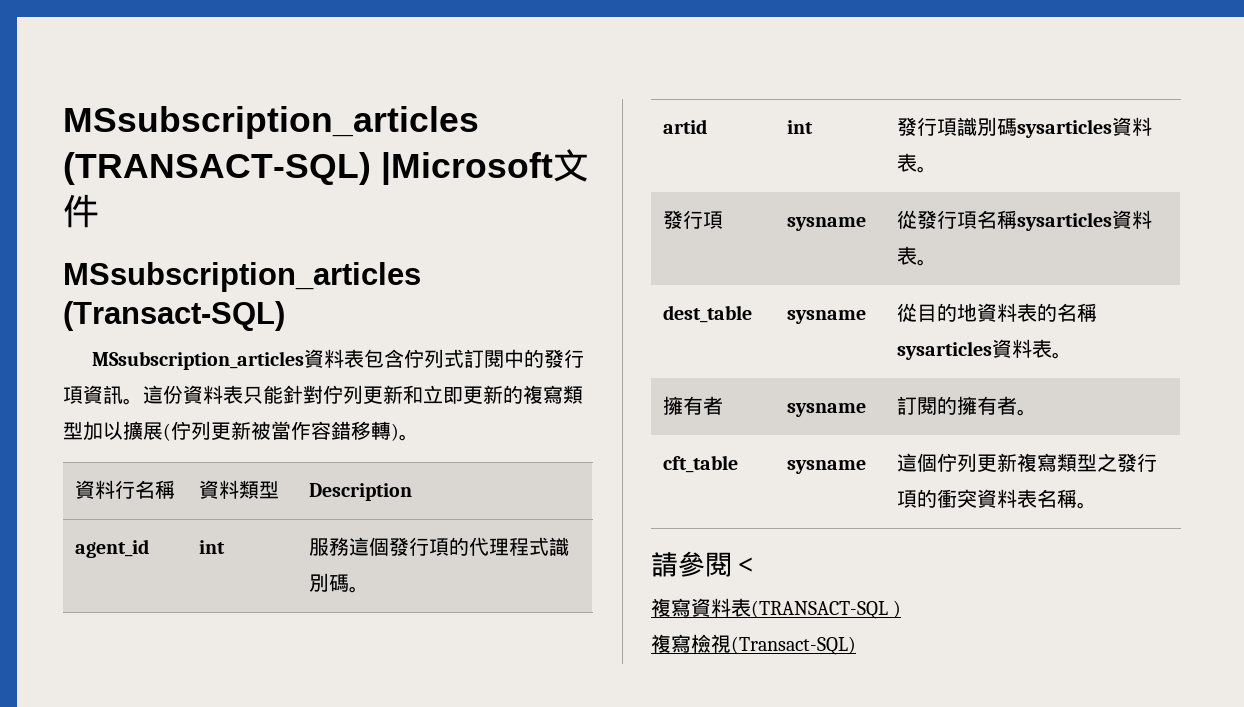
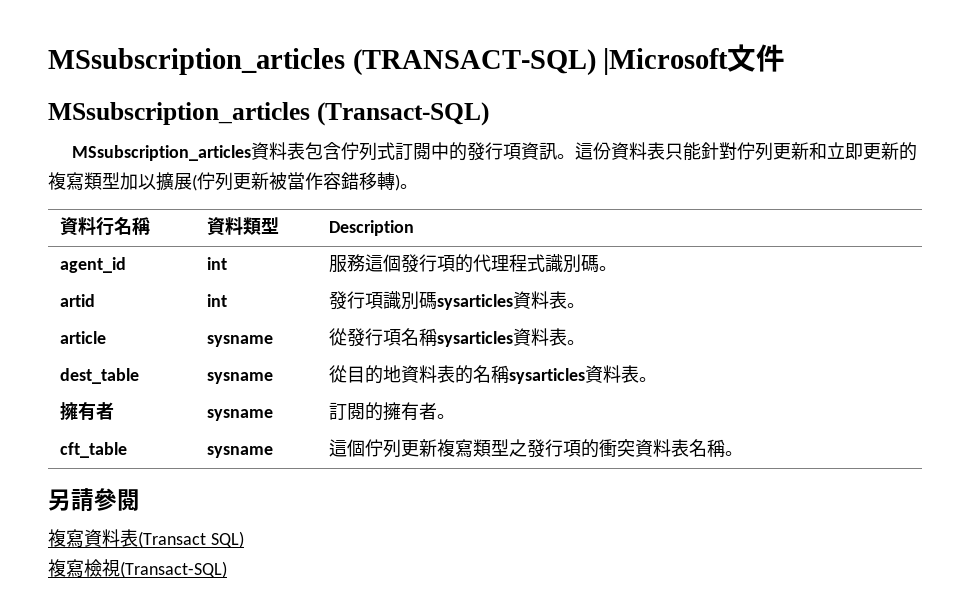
- 發行項 | sysname | 從發行項名稱sysarticles資料表。
+ article | sysname | 從發行項名稱sysarticles資料表。
- 請參閱＜
+ 另請參閱
- 複寫資料表(TRANSACT-SQL )
+ 複寫資料表(Transact SQL)

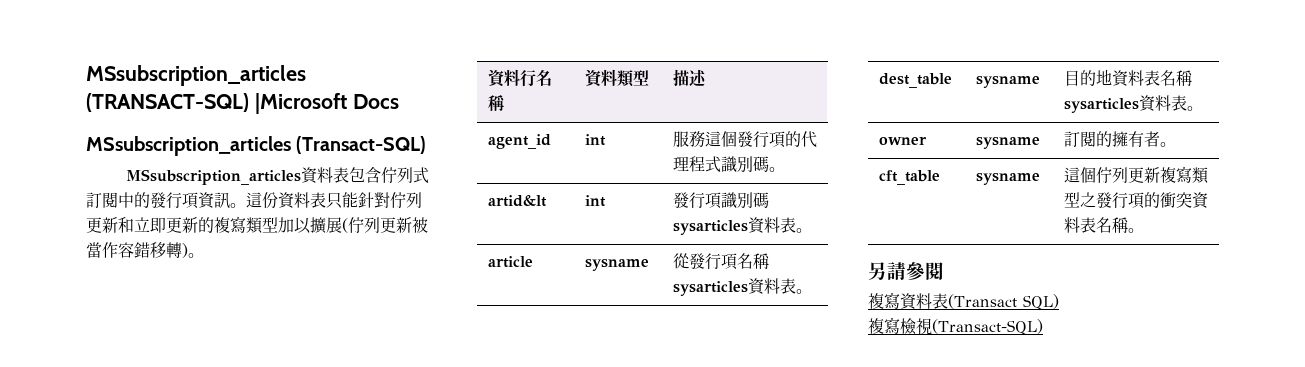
- MSsubscription_articles (TRANSACT-SQL) |Microsoft文件
+ MSsubscription_articles (TRANSACT-SQL) |Microsoft Docs
- 資料行名稱 | 資料類型 | Description
+ 資料行名稱 | 資料類型 | 描述
- artid | int | 發行項識別碼sysarticles資料表。
+ artid&lt | int | 發行項識別碼sysarticles資料表。
- dest_table | sysname | 從目的地資料表的名稱sysarticles資料表。
- 擁有者 | sysname | 訂閱的擁有者。
+ dest_table | sysname | 目的地資料表名稱sysarticles資料表。
+ owner | sysname | 訂閱的擁有者。

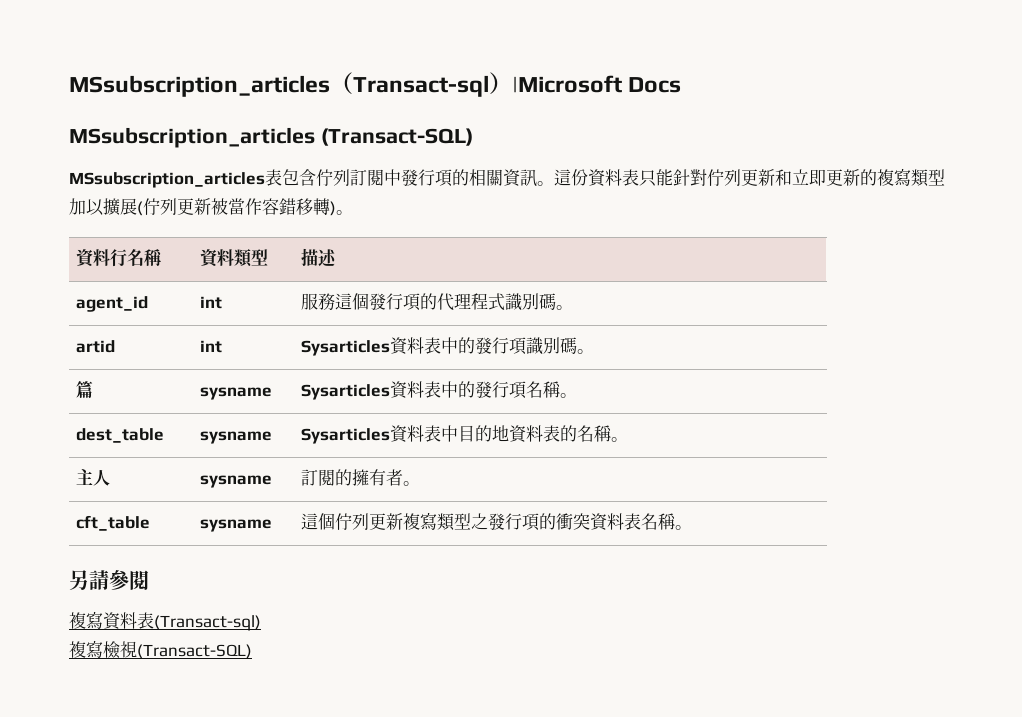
- MSsubscription_articles (TRANSACT-SQL) |Microsoft Docs
+ MSsubscription_articles（Transact-sql）|Microsoft Docs
- MSsubscription_articles資料表包含佇列式訂閱中的發行項資訊。
+ MSsubscription_articles表包含佇列訂閱中發行項的相關資訊。
- artid&lt | int | 發行項識別碼sysarticles資料表。
- article | sysname | 從發行項名稱sysarticles資料表。
- dest_table | sysname | 目的地資料表名稱sysarticles資料表。
- owner | sysname | 訂閱的擁有者。
+ artid | int | Sysarticles資料表中的發行項識別碼。
+ 篇 | sysname | Sysarticles資料表中的發行項名稱。
+ dest_table | sysname | Sysarticles資料表中目的地資料表的名稱。
+ 主人 | sysname | 訂閱的擁有者。
- 複寫資料表(Transact SQL)
+ 複寫資料表(Transact-sql)

